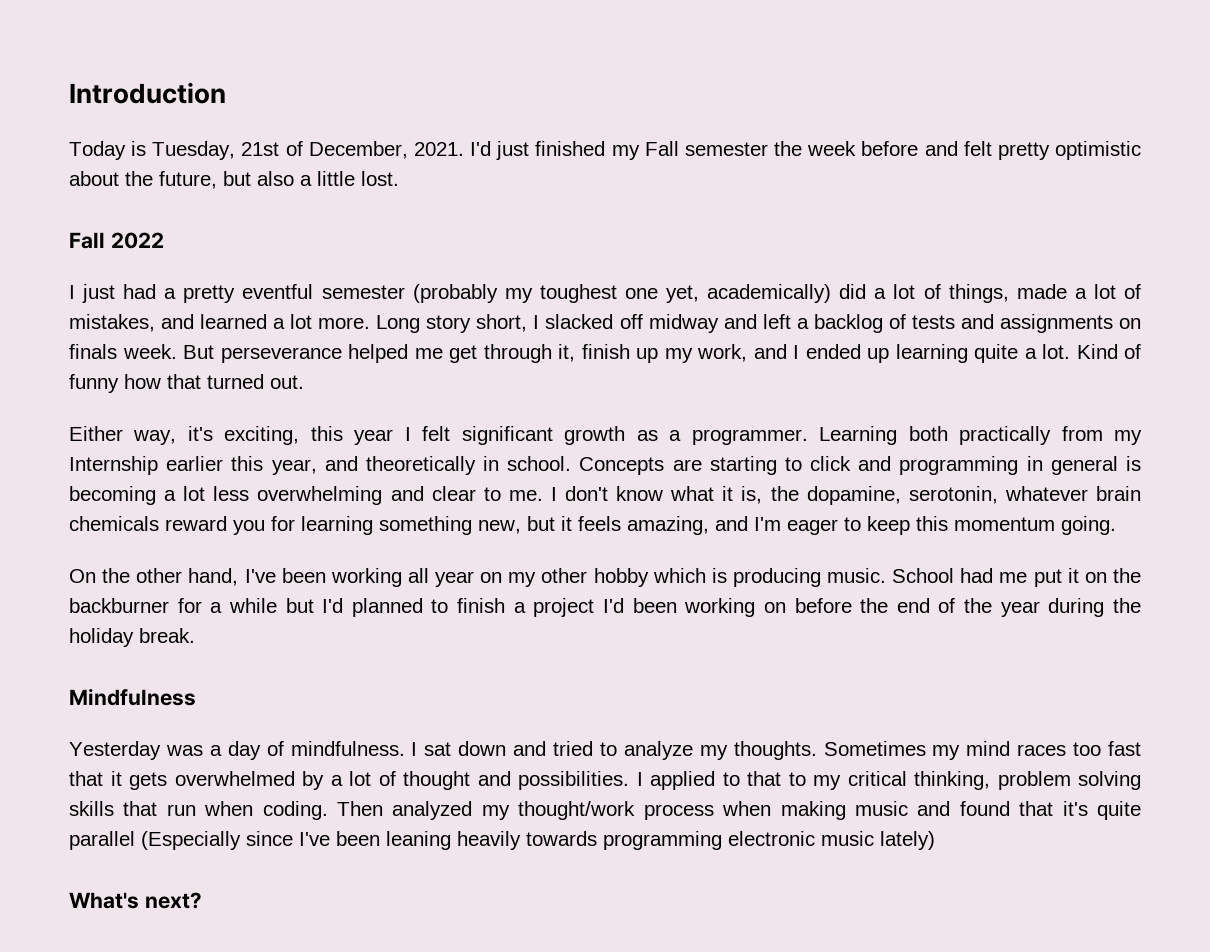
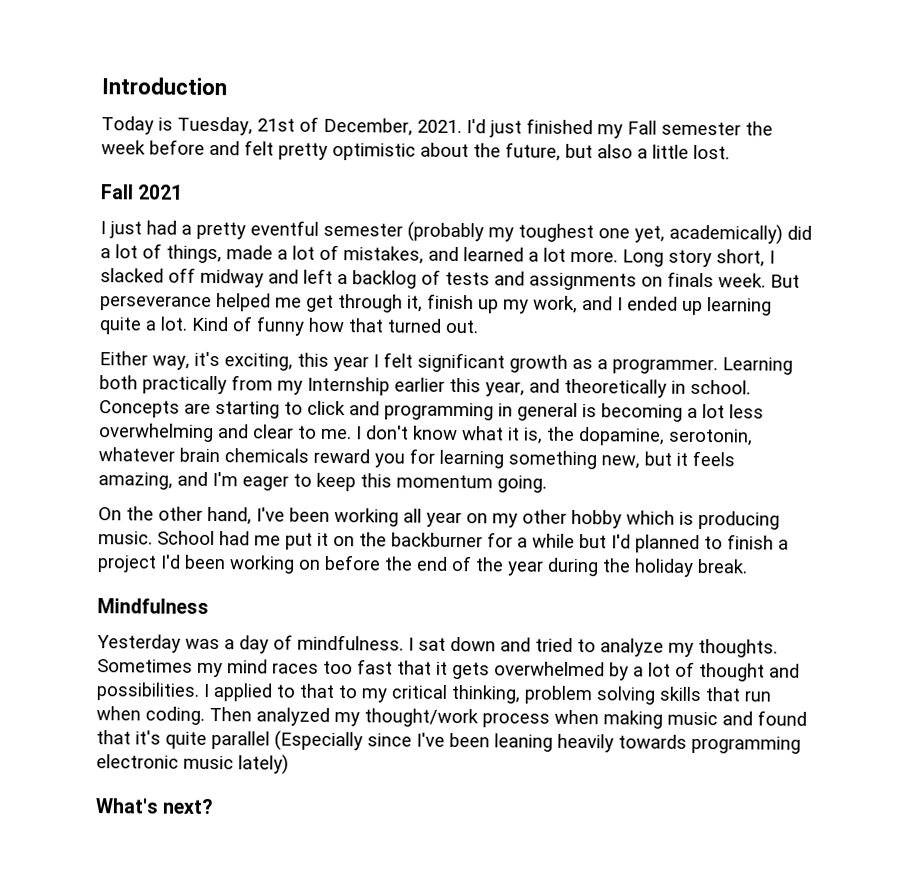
- Fall 2022
+ Fall 2021

